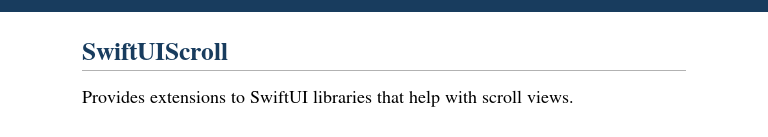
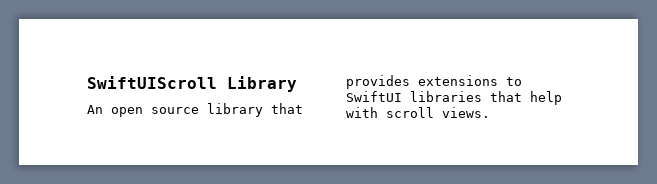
- SwiftUIScroll
- Provides extensions to SwiftUI libraries that help with scroll views.
+ SwiftUIScroll Library
+ An open source library that provides extensions to SwiftUI libraries that help with scroll views.

